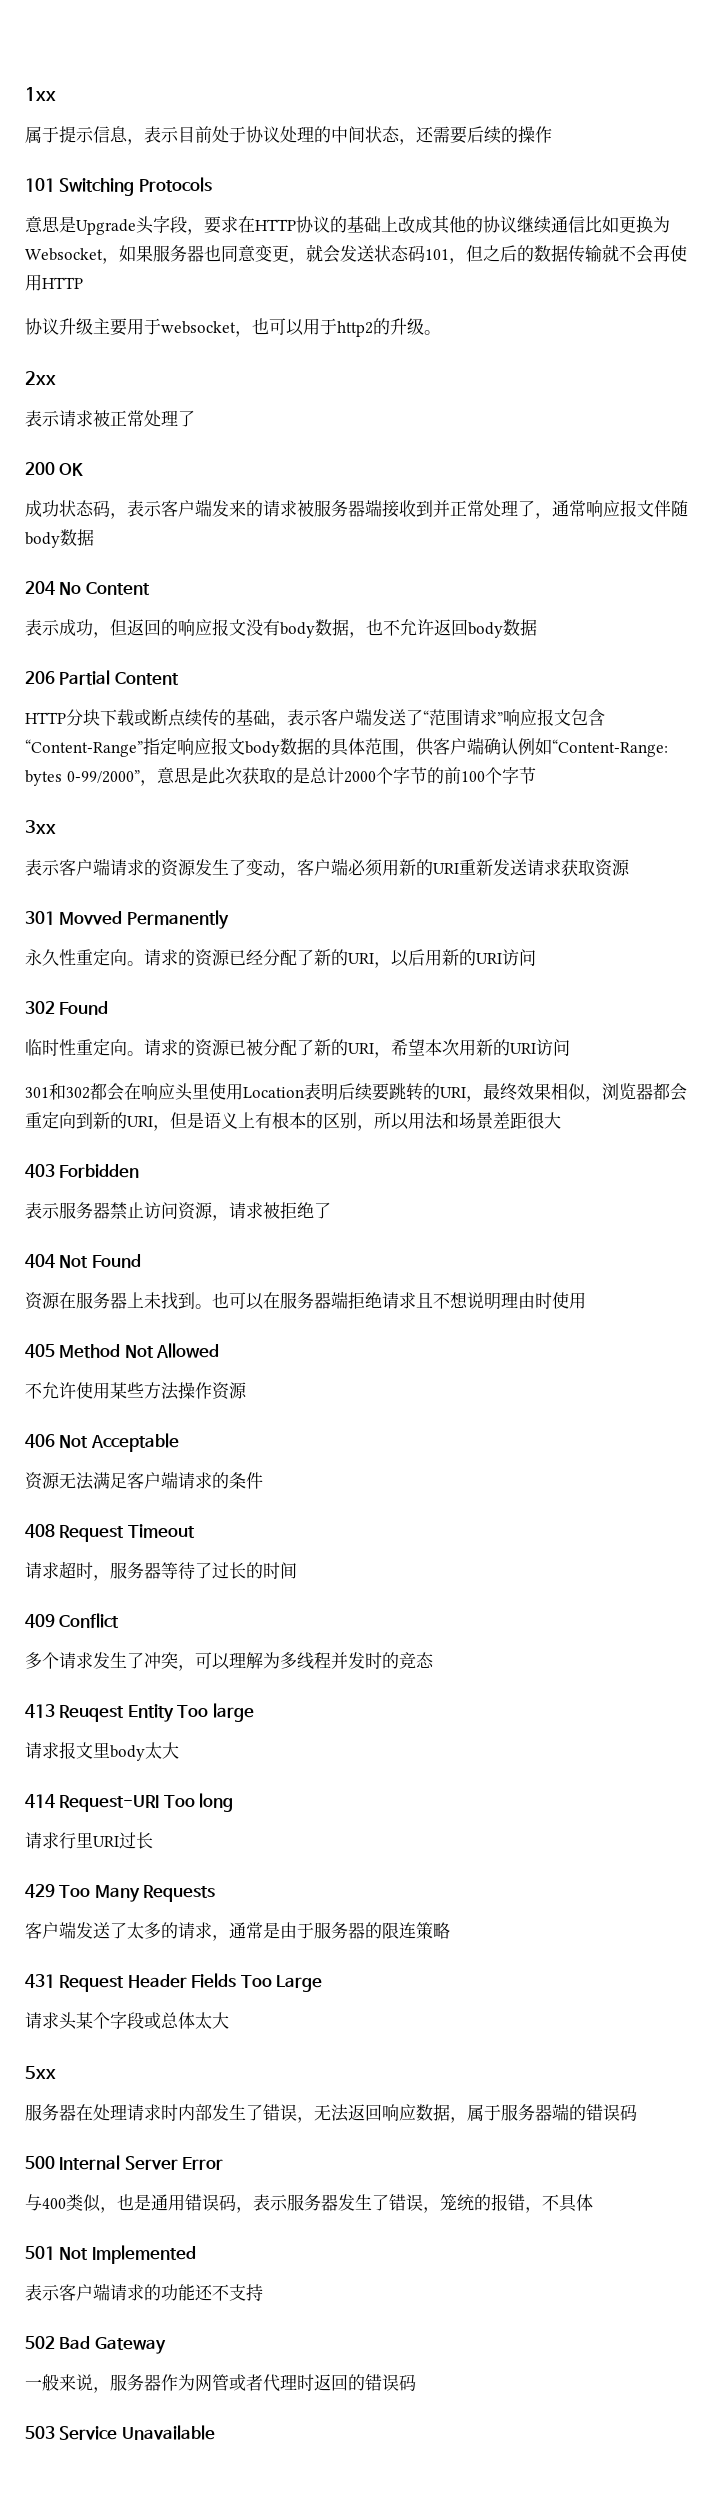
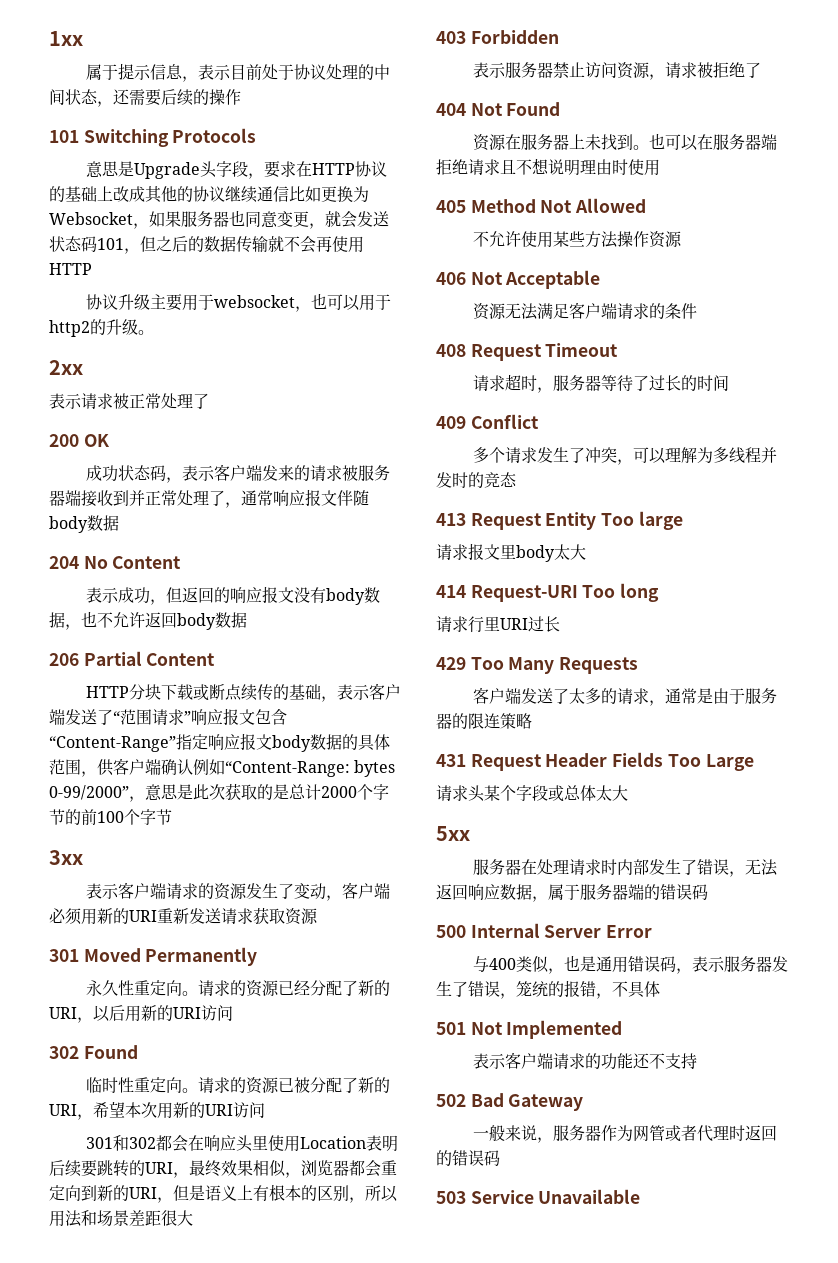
- 301 Movved Permanently
+ 301 Moved Permanently
- 413 Reuqest Entity Too large
+ 413 Request Entity Too large

